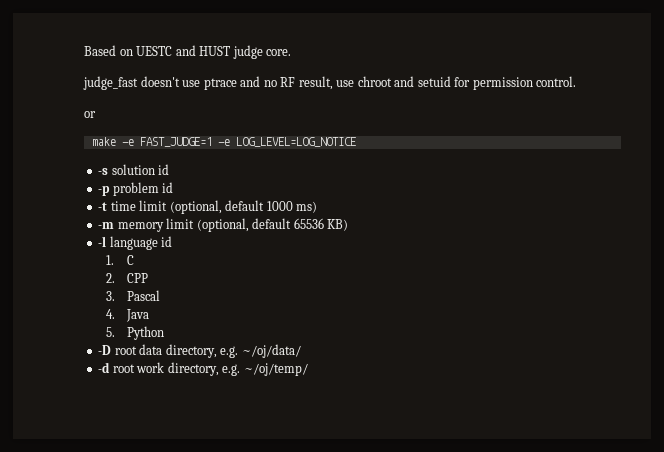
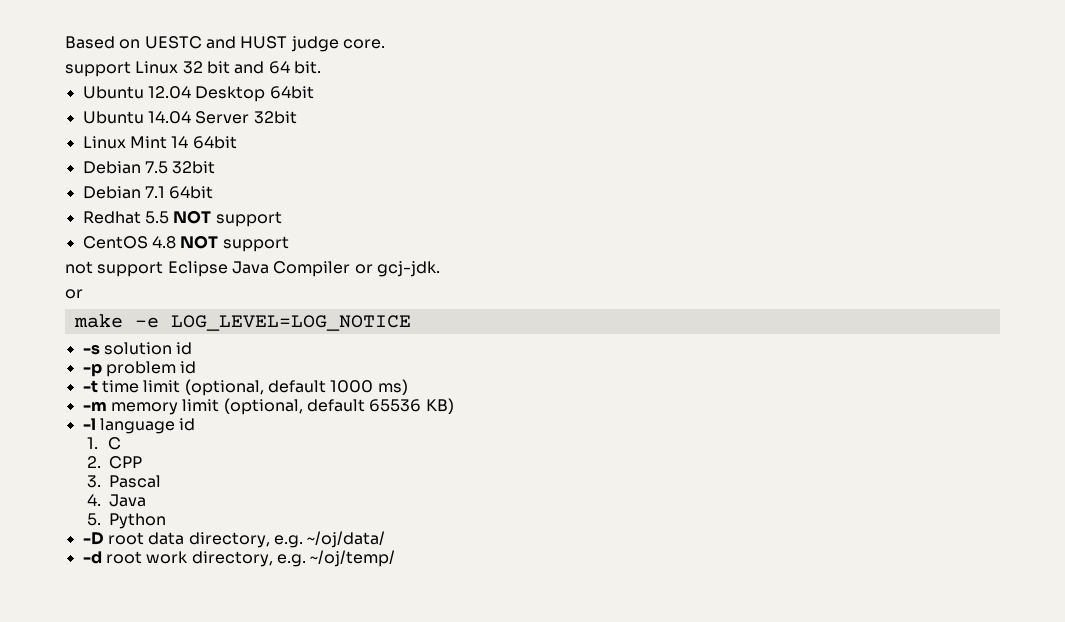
- judge_fast doesn't use ptrace and no RF result, use chroot and setuid for permission control.
+ support Linux 32 bit and 64 bit.
+ Ubuntu 12.04 Desktop 64bit
+ Ubuntu 14.04 Server 32bit
+ Linux Mint 14 64bit
+ Debian 7.5 32bit
+ Debian 7.1 64bit
+ Redhat 5.5 NOT support
+ CentOS 4.8 NOT support
+ not support Eclipse Java Compiler or gcj-jdk.
- make -e FAST_JUDGE=1 -e LOG_LEVEL=LOG_NOTICE
+ make -e LOG_LEVEL=LOG_NOTICE

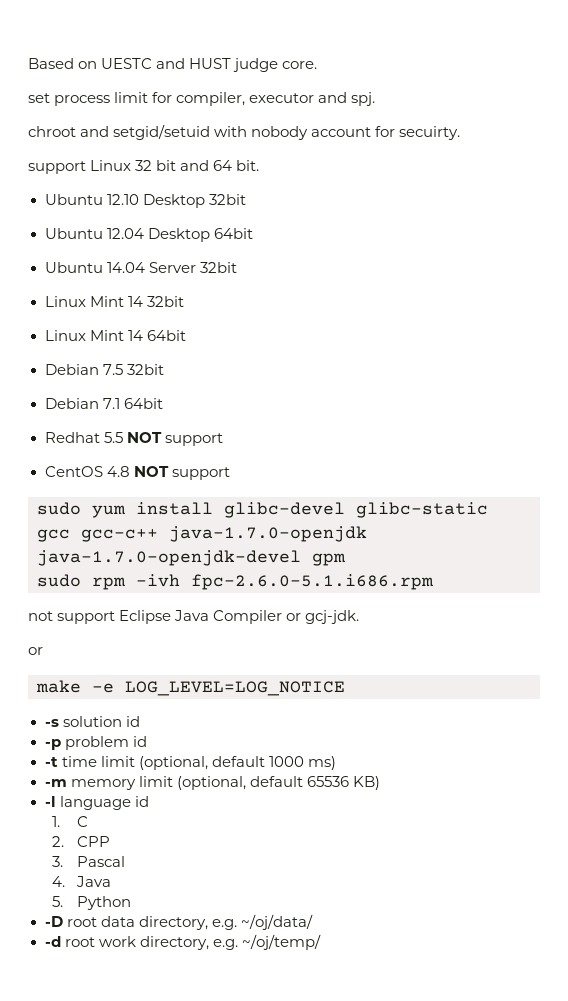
+ set process limit for compiler, executor and spj.
+ chroot and setgid/setuid with nobody account for secuirty.
+ Ubuntu 12.10 Desktop 32bit
+ Linux Mint 14 32bit
+ sudo yum install glibc-devel glibc-static gcc gcc-c++ java-1.7.0-openjdk java-1.7.0-openjdk-devel gpm
+ sudo rpm -ivh fpc-2.6.0-5.1.i686.rpm

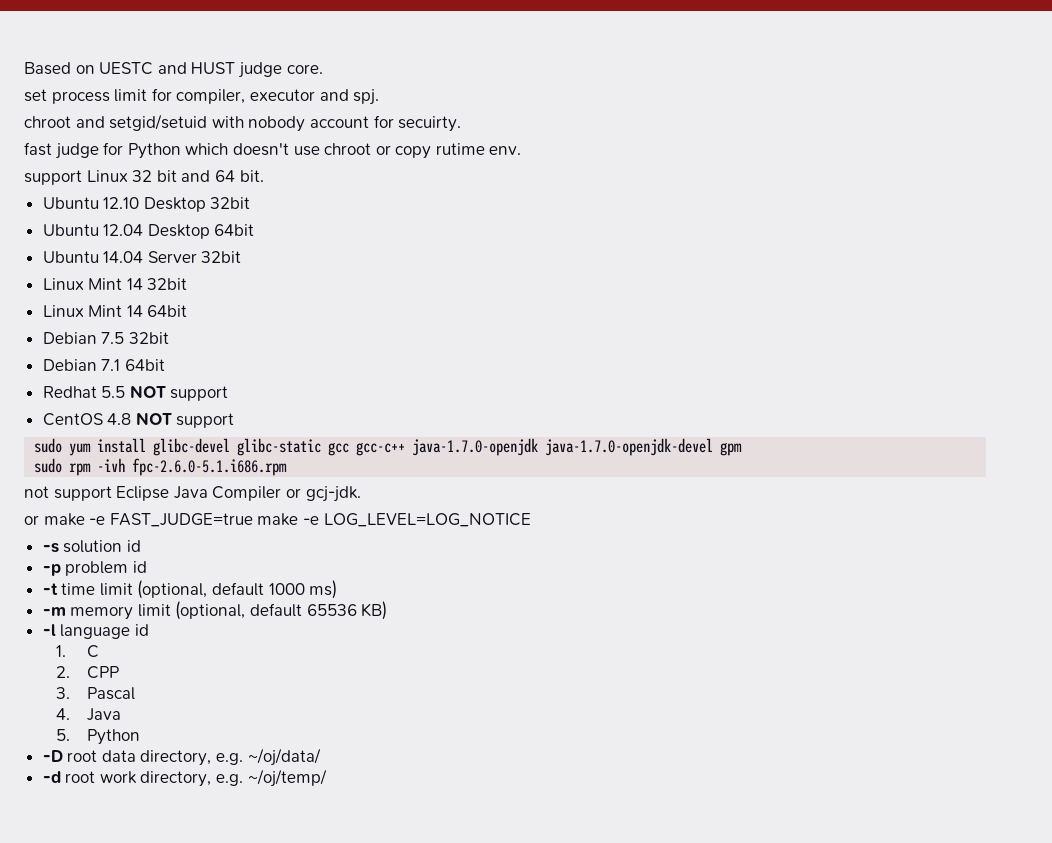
+ fast judge for Python which doesn't use chroot or copy rutime env.
  not support Eclipse Java Compiler or gcj-jdk.
- or
- make -e LOG_LEVEL=LOG_NOTICE
+ or make -e FAST_JUDGE=true make -e LOG_LEVEL=LOG_NOTICE

